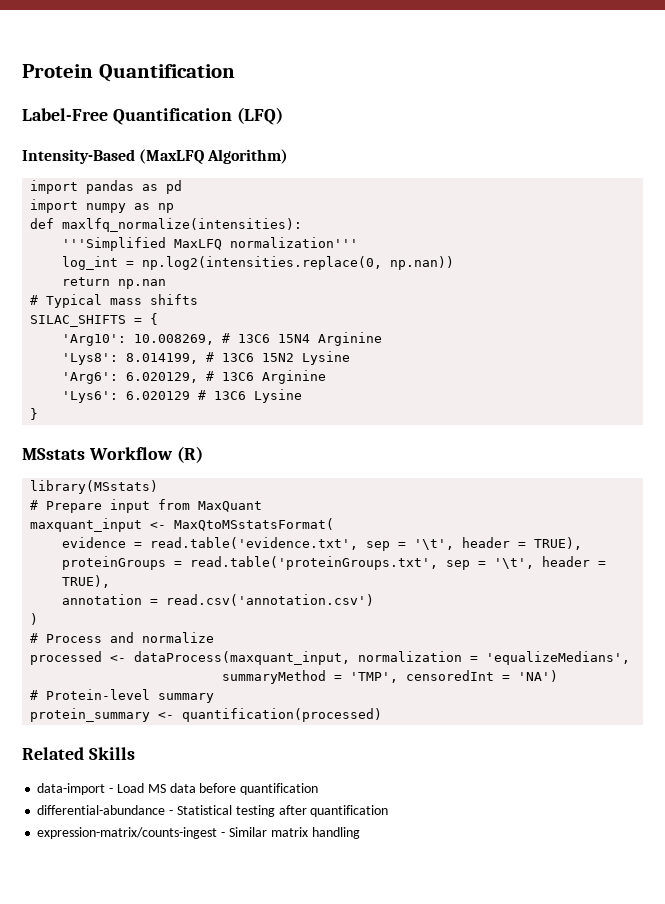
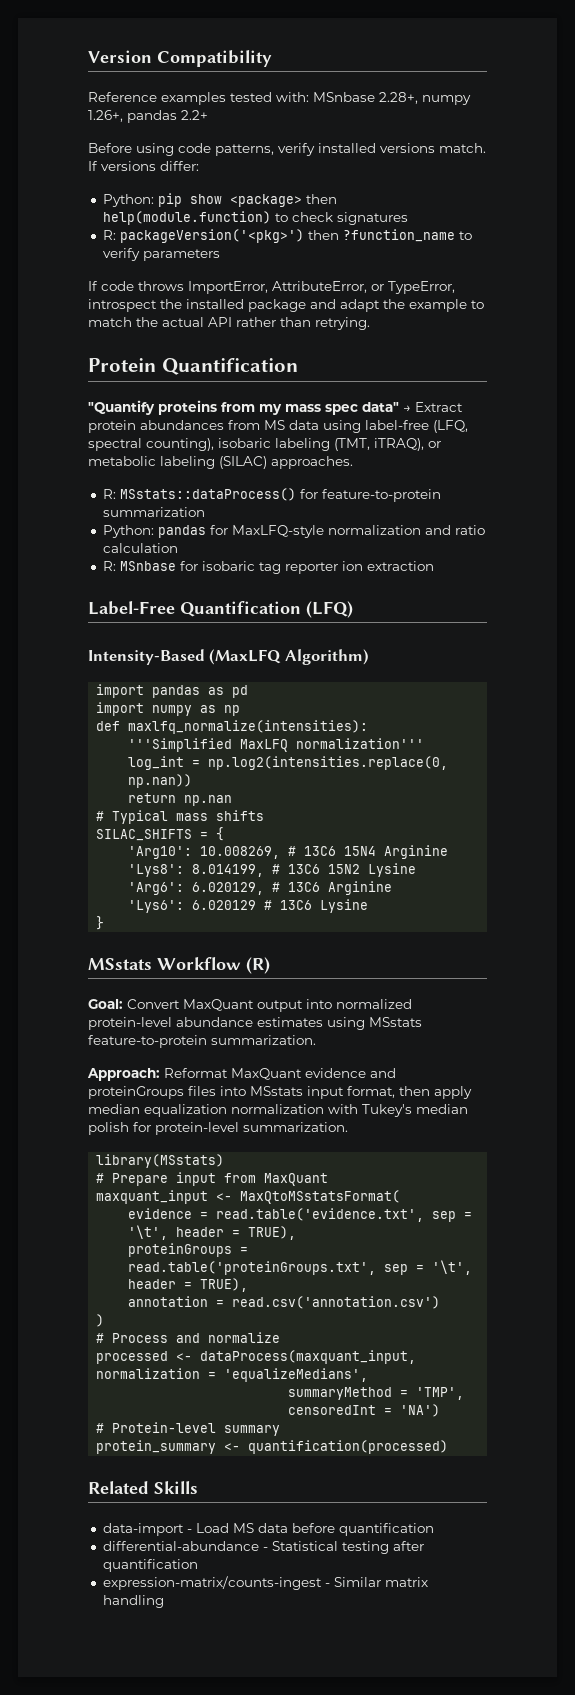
+ Version Compatibility
+ Reference examples tested with: MSnbase 2.28+, numpy 1.26+, pandas 2.2+
+ Before using code patterns, verify installed versions match. If versions differ:
+ Python: pip show <package> then help(module.function) to check signatures
+ R: packageVersion('<pkg>') then ?function_name to verify parameters
+ If code throws ImportError, AttributeError, or TypeError, introspect the installed package and adapt the example to match the actual API rather than retrying.
  Protein Quantification
+ "Quantify proteins from my mass spec data" → Extract protein abundances from MS data using label-free (LFQ, spectral counting), isobaric labeling (TMT, iTRAQ), or metabolic labeling (SILAC) approaches.
+ R: MSstats::dataProcess() for feature-to-protein summarization
+ Python: pandas for MaxLFQ-style normalization and ratio calculation
+ R: MSnbase for isobaric tag reporter ion extraction
+ Goal: Convert MaxQuant output into normalized protein-level abundance estimates using MSstats feature-to-protein summarization.
+ Approach: Reformat MaxQuant evidence and proteinGroups files into MSstats input format, then apply median equalization normalization with Tukey's median polish for protein-level summarization.

